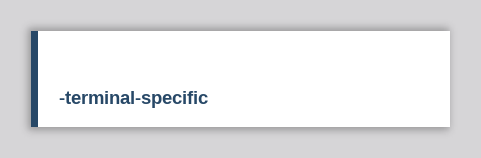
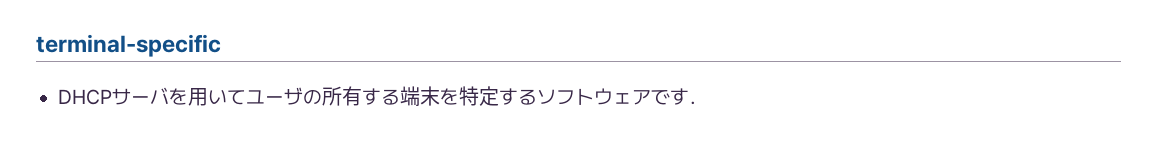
- -terminal-specific
+ terminal-specific
+ DHCPサーバを用いてユーザの所有する端末を特定するソフトウェアです．

